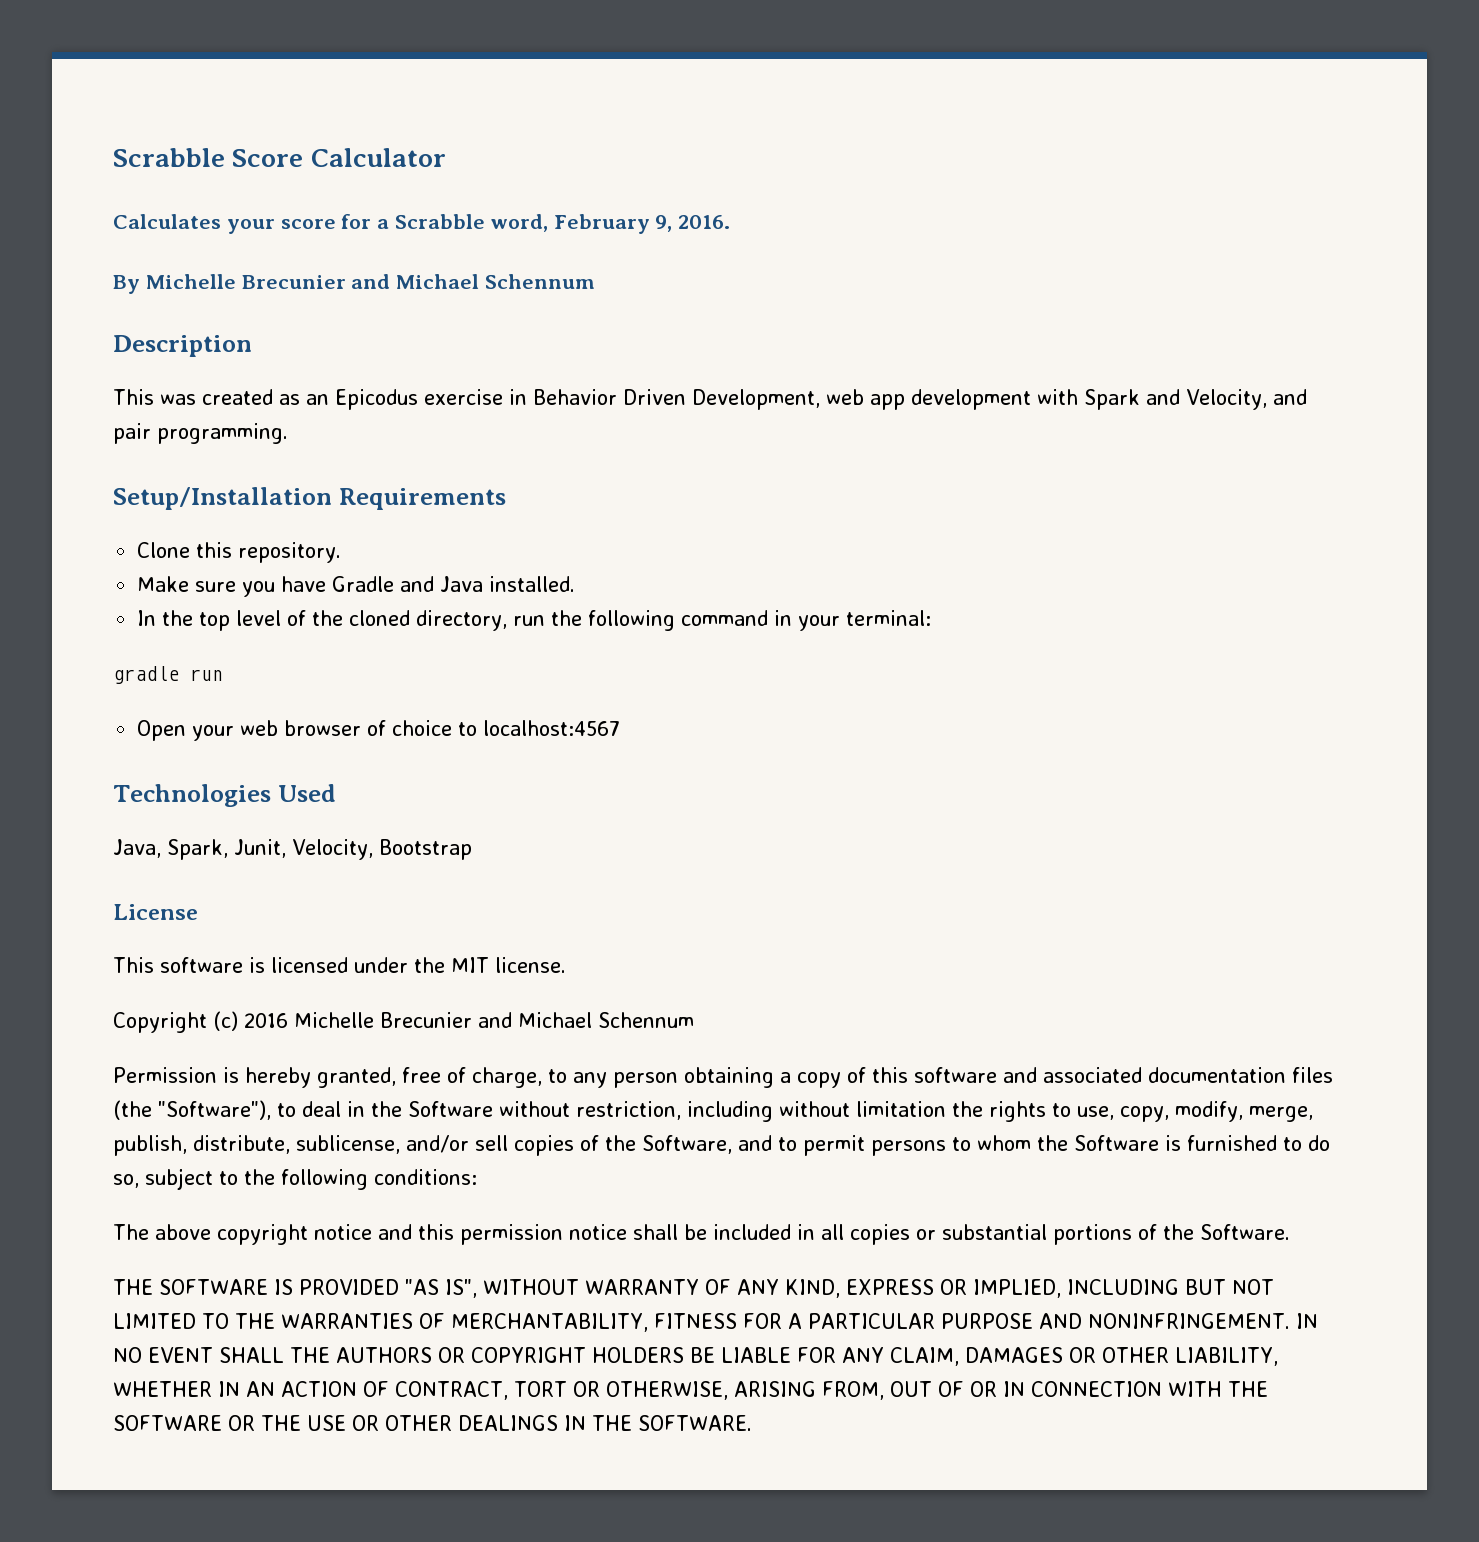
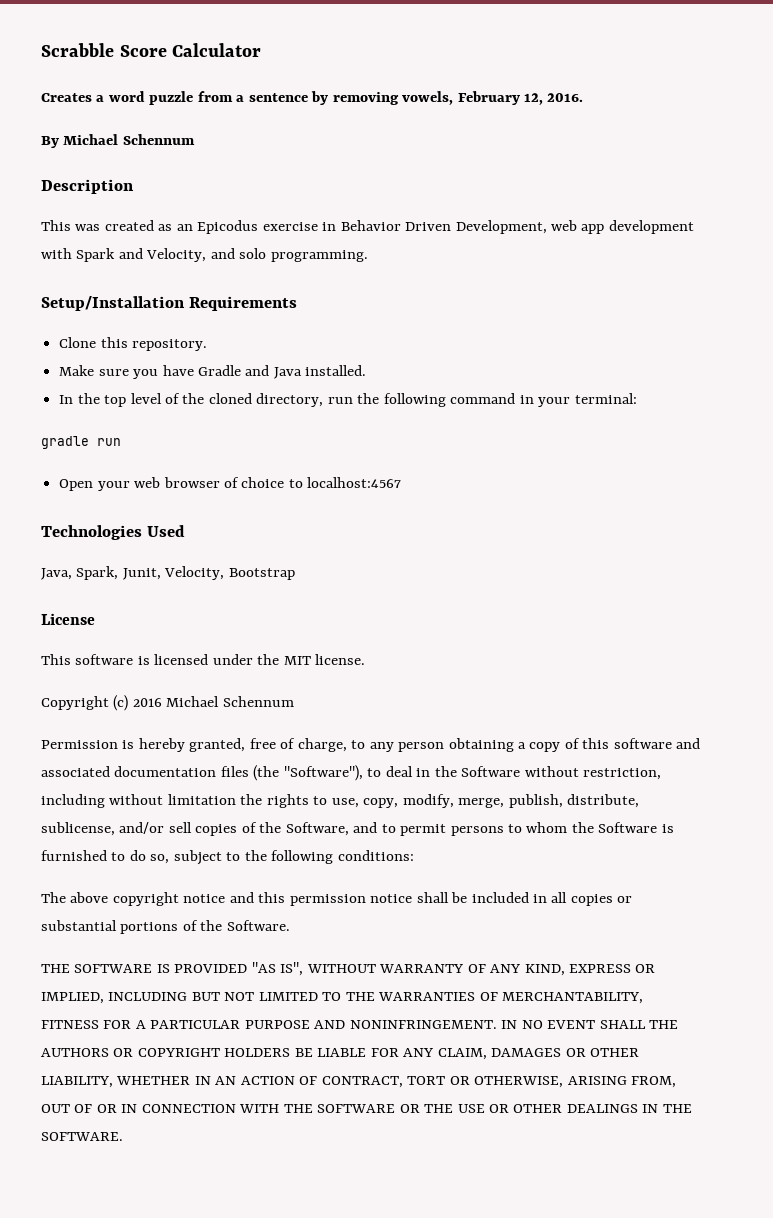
- Calculates your score for a Scrabble word, February 9, 2016.
+ Creates a word puzzle from a sentence by removing vowels, February 12, 2016.
- By Michelle Brecunier and Michael Schennum
+ By Michael Schennum
- This was created as an Epicodus exercise in Behavior Driven Development, web app development with Spark and Velocity, and pair programming.
+ This was created as an Epicodus exercise in Behavior Driven Development, web app development with Spark and Velocity, and solo programming.
- Copyright (c) 2016 Michelle Brecunier and Michael Schennum
+ Copyright (c) 2016 Michael Schennum

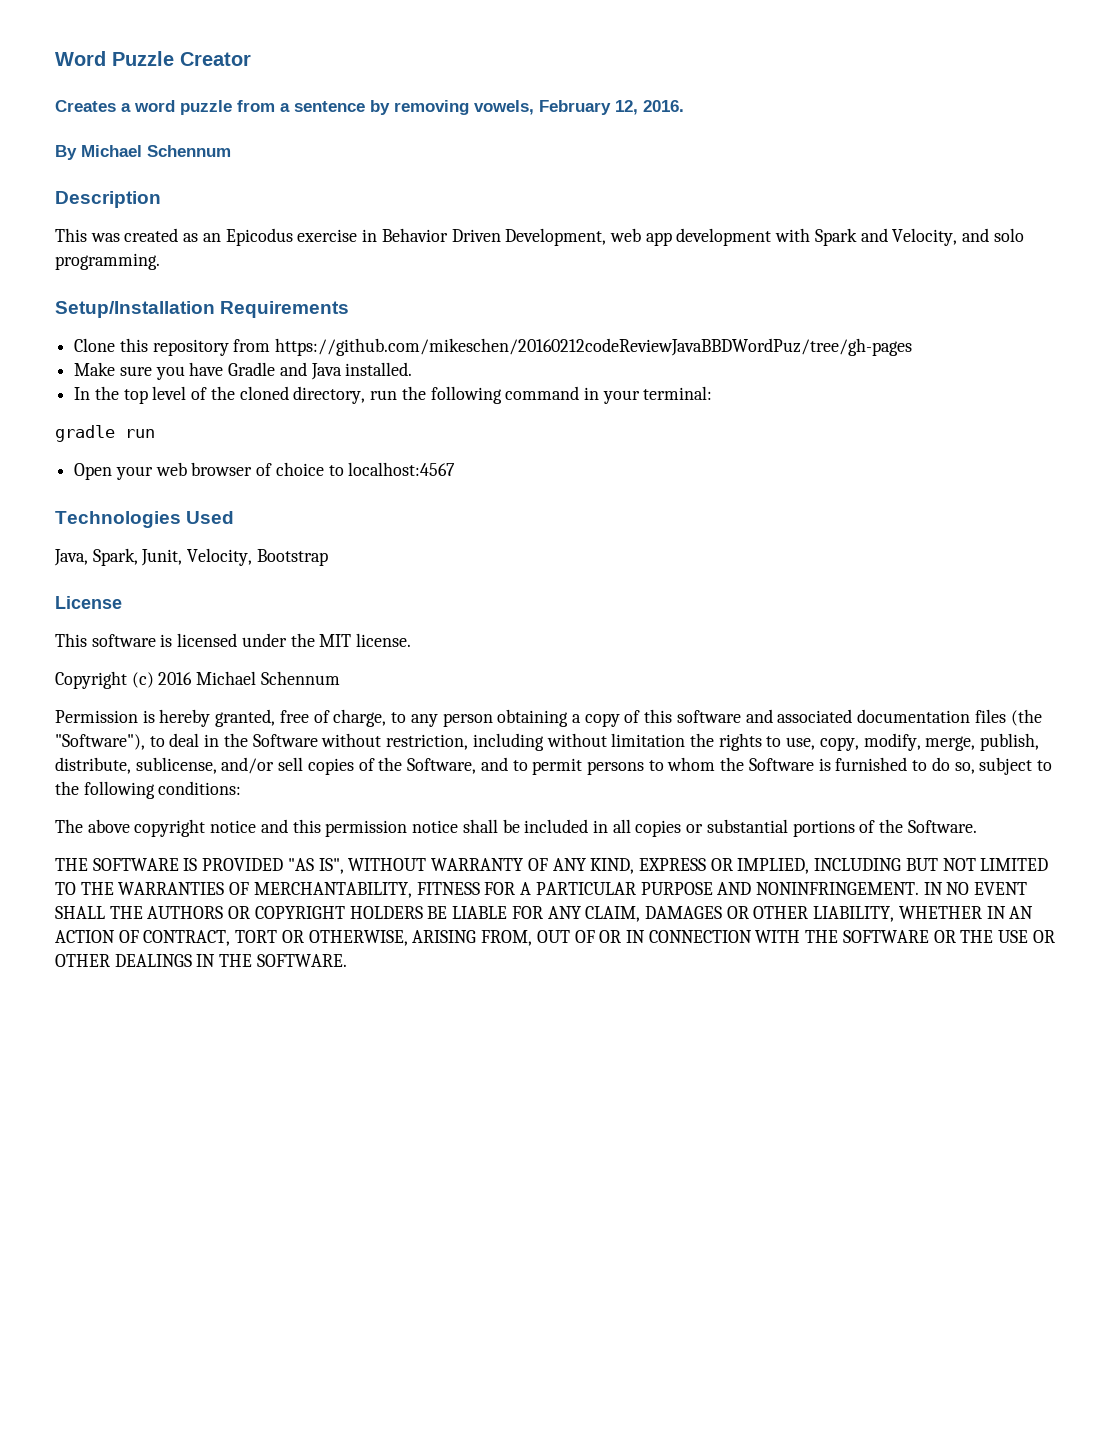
- Scrabble Score Calculator
+ Word Puzzle Creator
- Clone this repository.
+ Clone this repository from https://github.com/mikeschen/20160212codeReviewJavaBBDWordPuz/tree/gh-pages

